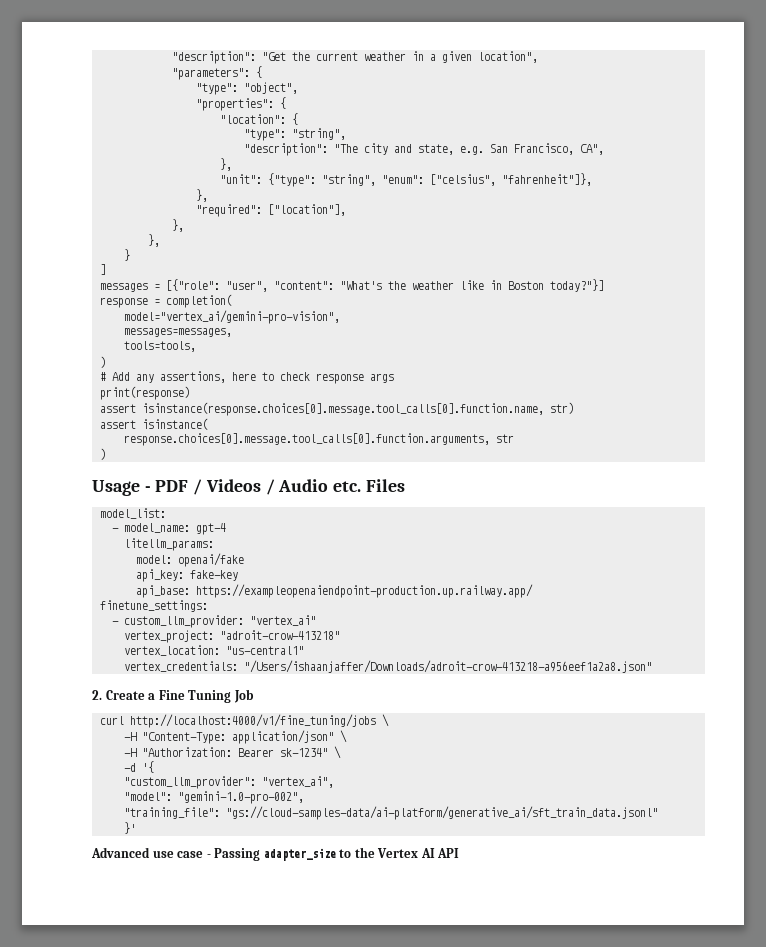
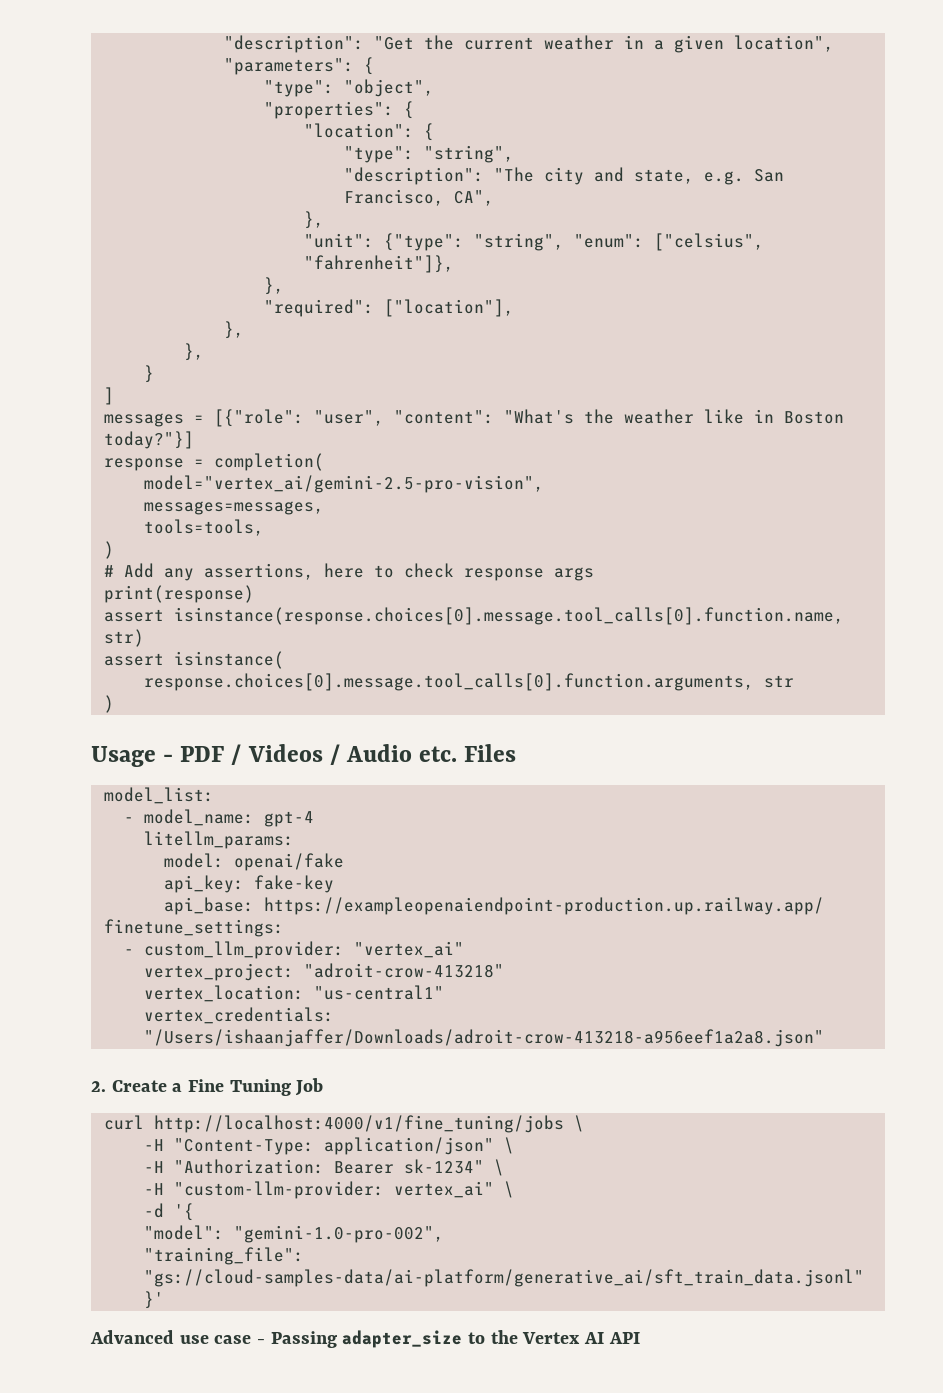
- model="vertex_ai/gemini-pro-vision",
+ model="vertex_ai/gemini-2.5-pro-vision",
+ -H "custom-llm-provider: vertex_ai" \
- "custom_llm_provider": "vertex_ai",

